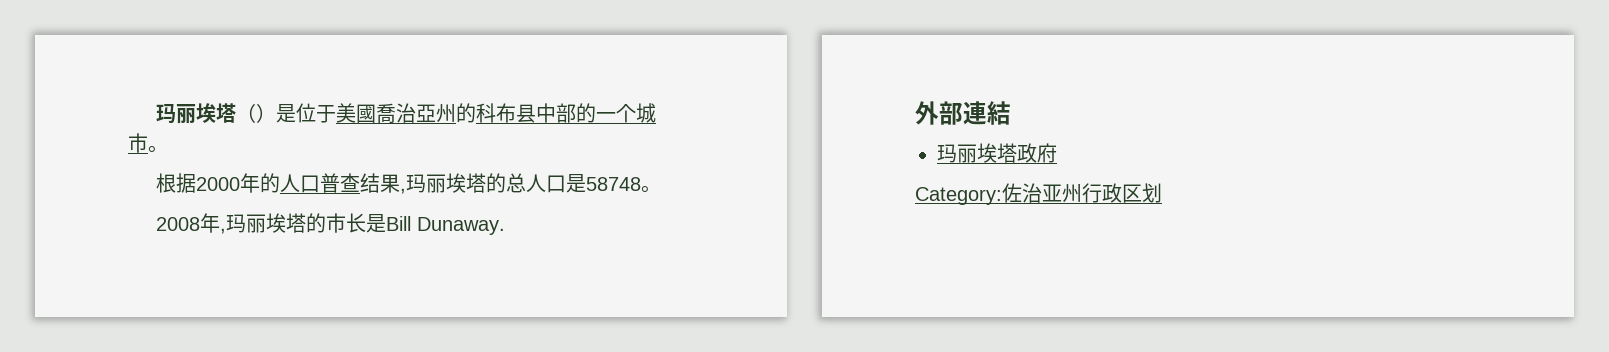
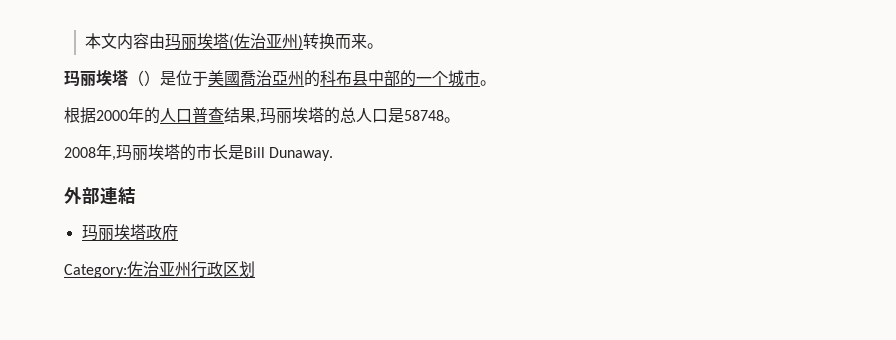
+ 本文内容由玛丽埃塔(佐治亚州)转换而来。

